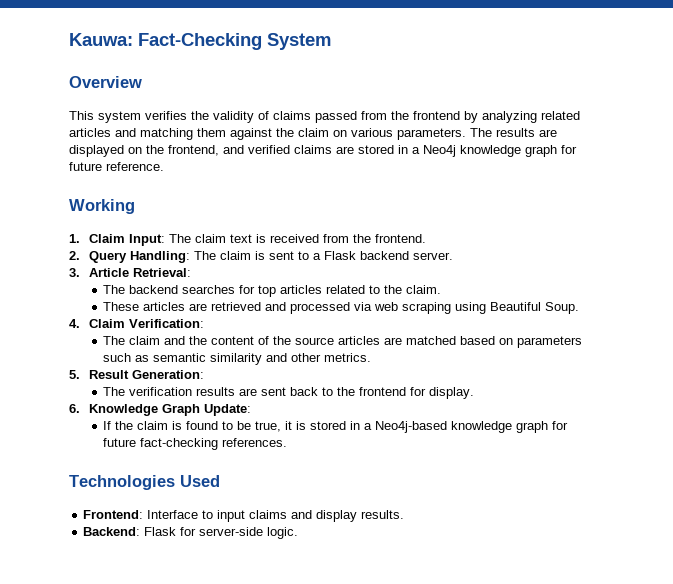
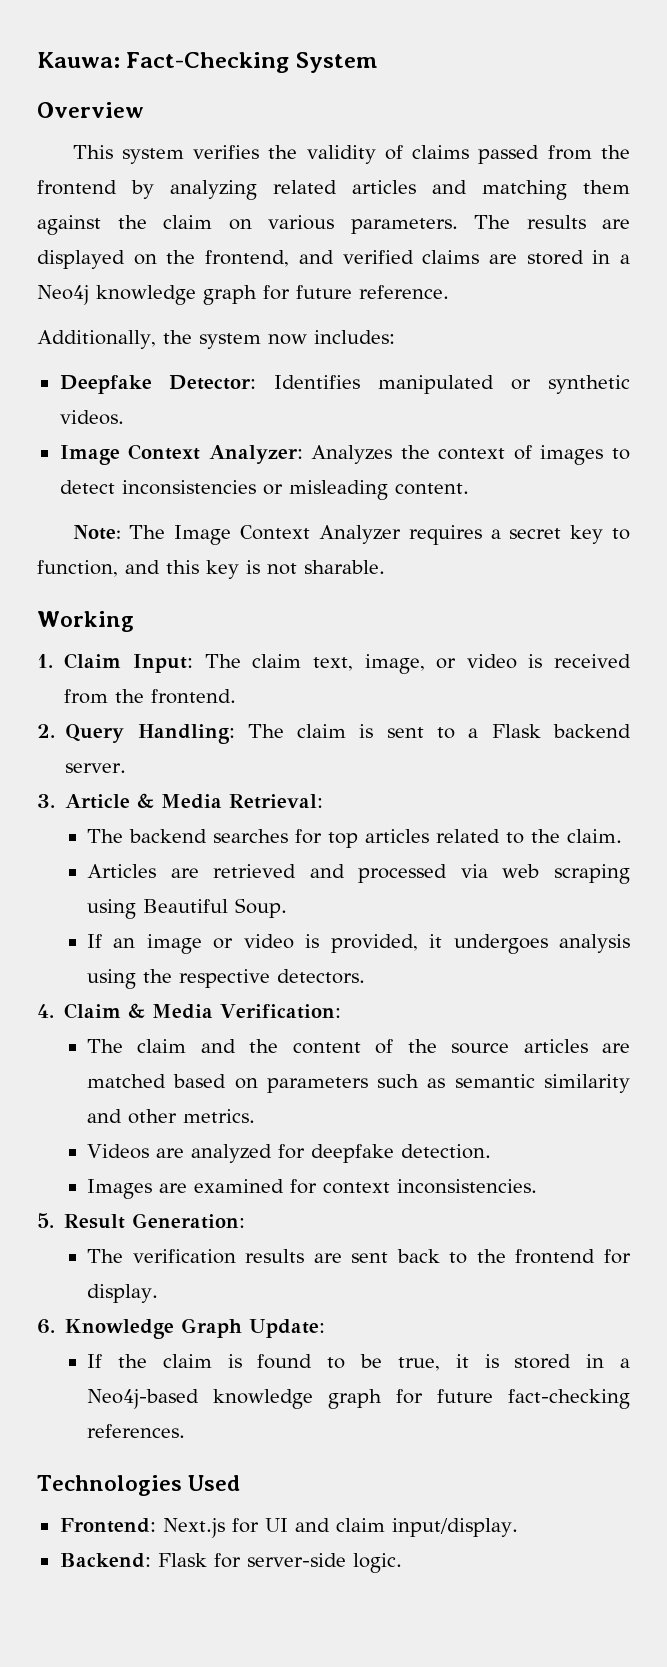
+ Additionally, the system now includes:
+ Deepfake Detector: Identifies manipulated or synthetic videos.
+ Image Context Analyzer: Analyzes the context of images to detect inconsistencies or misleading content.
+ Note: The Image Context Analyzer requires a secret key to function, and this key is not sharable.
- 1. Claim Input: The claim text is received from the frontend.
+ 1. Claim Input: The claim text, image, or video is received from the frontend.
- 3. Article Retrieval:
+ 3. Article & Media Retrieval:
- These articles are retrieved and processed via web scraping using Beautiful Soup.
+ Articles are retrieved and processed via web scraping using Beautiful Soup.
+ If an image or video is provided, it undergoes analysis using the respective detectors.
- 4. Claim Verification:
+ 4. Claim & Media Verification:
+ Videos are analyzed for deepfake detection.
+ Images are examined for context inconsistencies.
- Frontend: Interface to input claims and display results.
+ Frontend: Next.js for UI and claim input/display.

